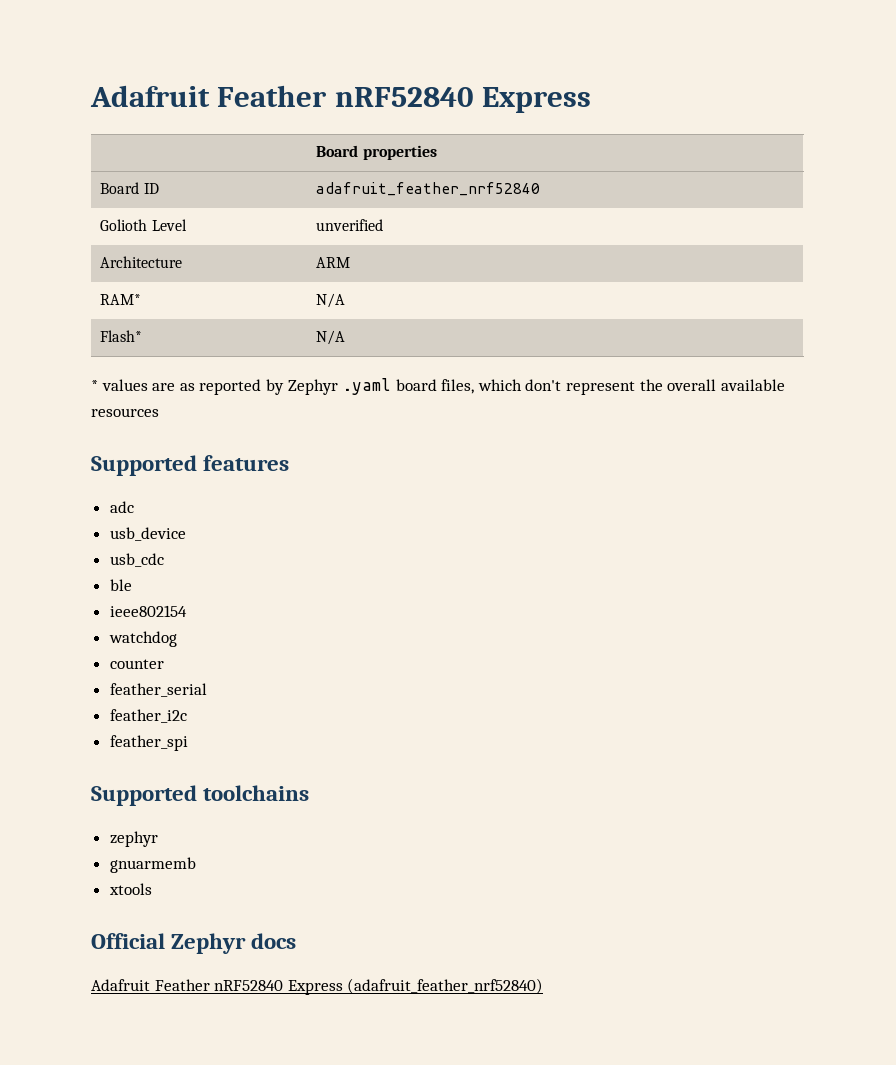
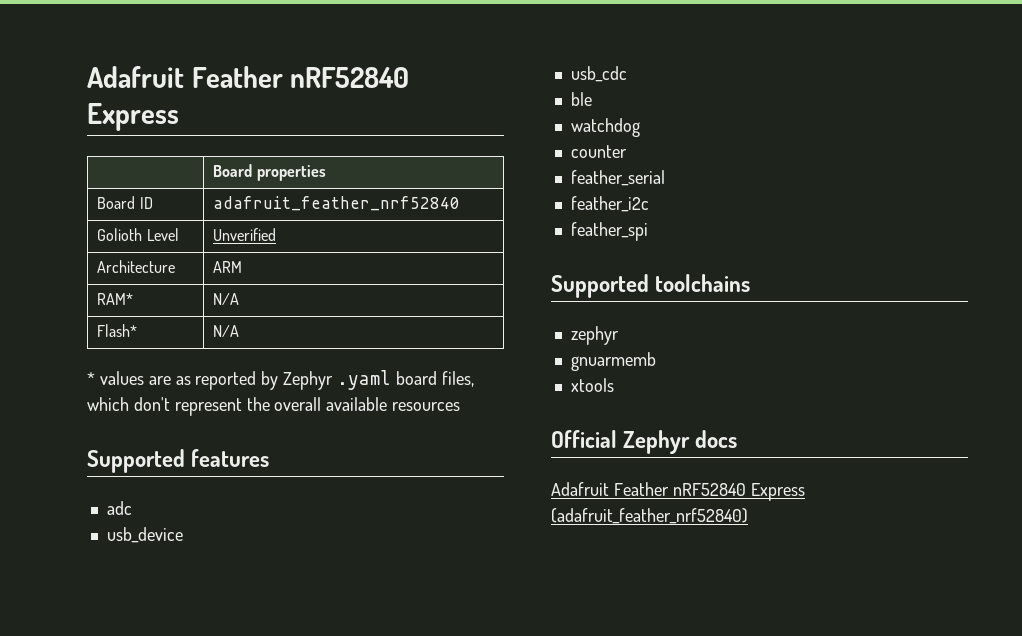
- Golioth Level | unverified
+ Golioth Level | Unverified
- ieee802154

